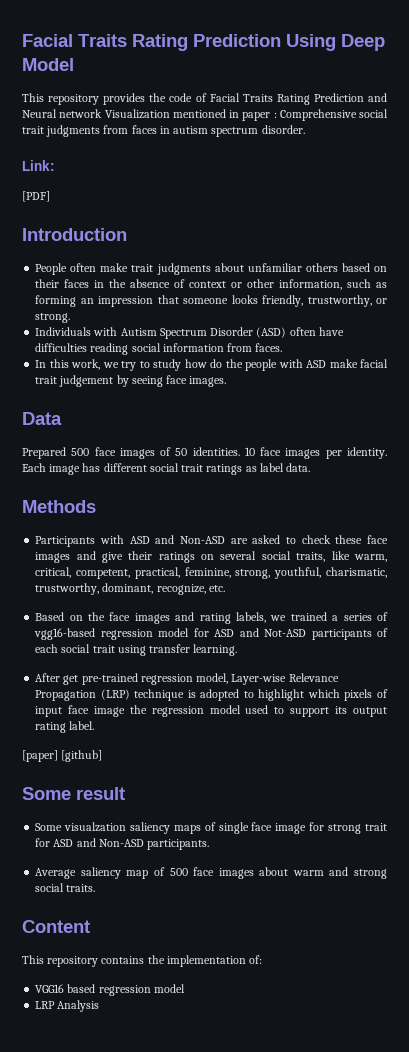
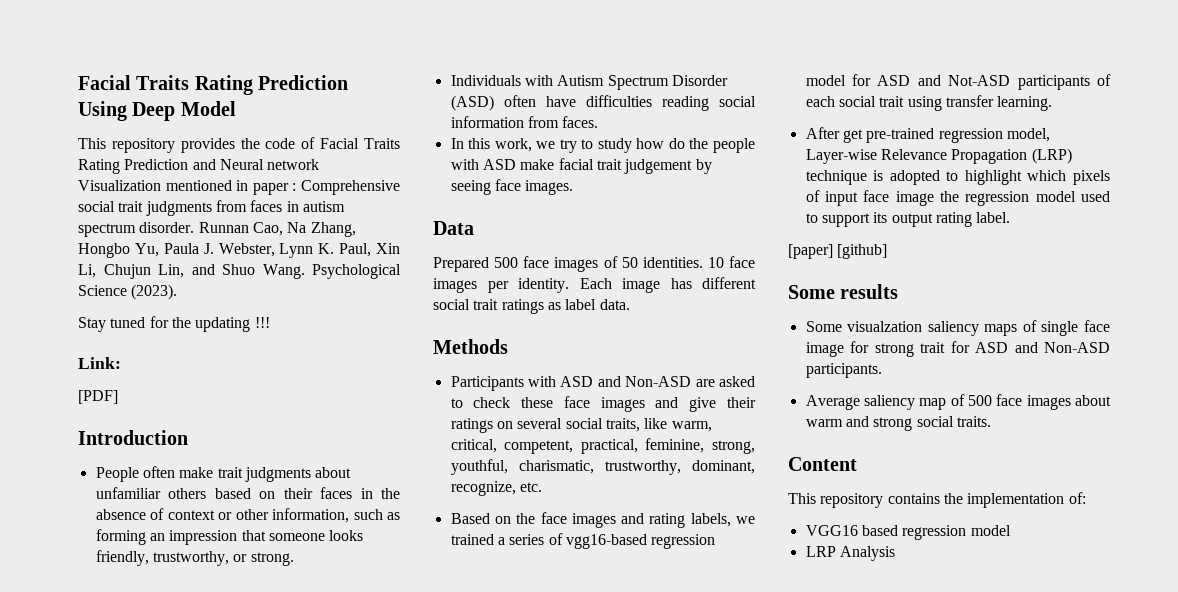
+ Runnan Cao, Na Zhang, Hongbo Yu, Paula J. Webster, Lynn K. Paul, Xin Li, Chujun Lin, and Shuo Wang. Psychological Science (2023).
+ Stay tuned for the updating !!!
- Some result
+ Some results

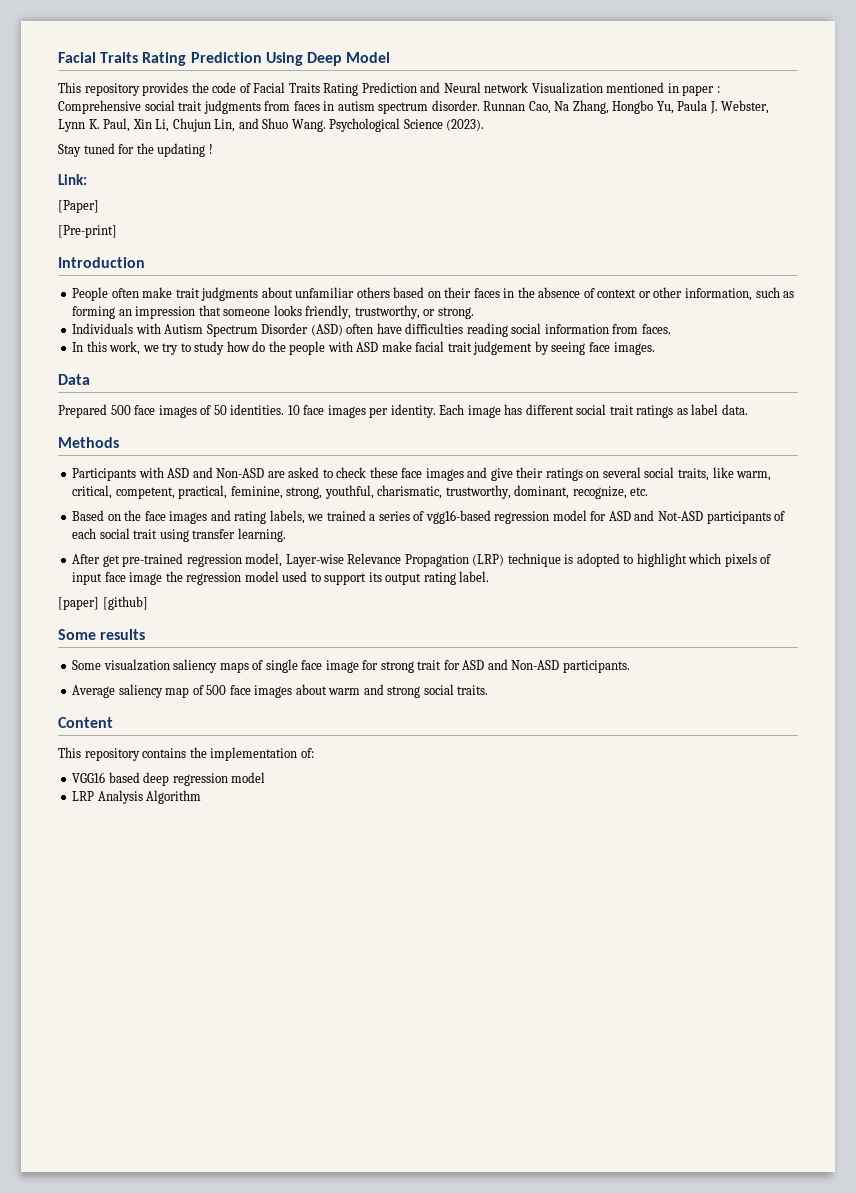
- Stay tuned for the updating !!!
+ Stay tuned for the updating !
- [PDF]
+ [Paper]
+ [Pre-print]
- VGG16 based regression model
+ VGG16 based deep regression model
- LRP Analysis
+ LRP Analysis Algorithm

